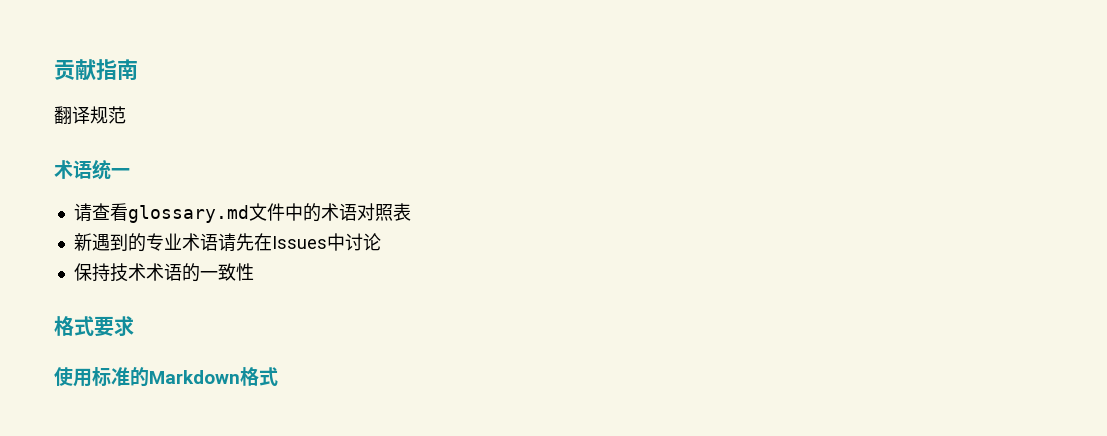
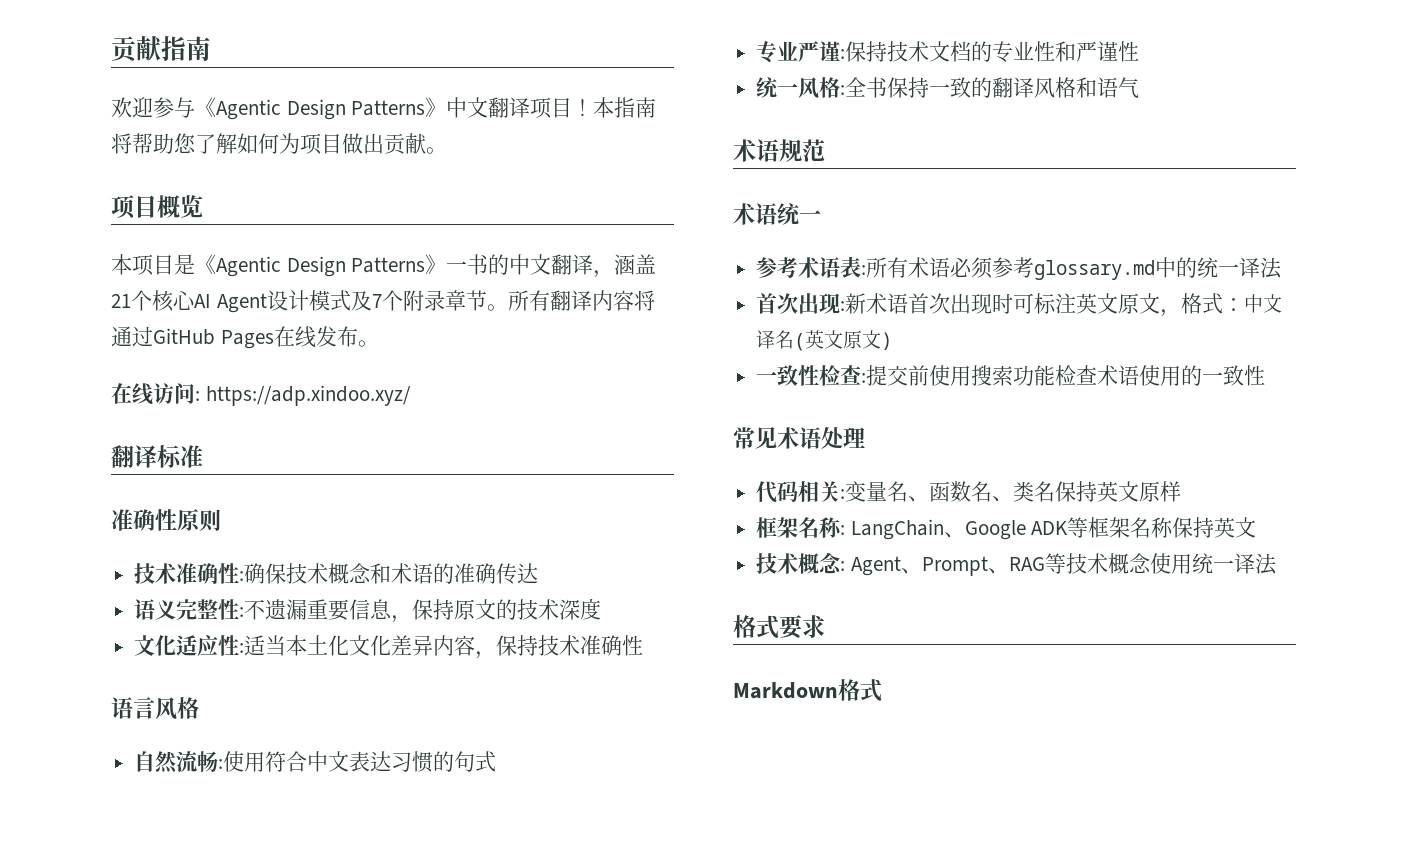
- 翻译规范
+ 欢迎参与《Agentic Design Patterns》中文翻译项目！本指南将帮助您了解如何为项目做出贡献。
+ 项目概览
+ 本项目是《Agentic Design Patterns》一书的中文翻译，涵盖21个核心AI Agent设计模式及7个附录章节。所有翻译内容将通过GitHub Pages在线发布。
+ 在线访问: https://adp.xindoo.xyz/
+ 翻译标准
+ 准确性原则
+ 技术准确性:确保技术概念和术语的准确传达
+ 语义完整性:不遗漏重要信息，保持原文的技术深度
+ 文化适应性:适当本土化文化差异内容，保持技术准确性
+ 语言风格
+ 自然流畅:使用符合中文表达习惯的句式
+ 专业严谨:保持技术文档的专业性和严谨性
+ 统一风格:全书保持一致的翻译风格和语气
+ 术语规范
  术语统一
- 请查看glossary.md文件中的术语对照表
- 新遇到的专业术语请先在Issues中讨论
- 保持技术术语的一致性
+ 参考术语表:所有术语必须参考glossary.md中的统一译法
+ 首次出现:新术语首次出现时可标注英文原文，格式：中文译名(英文原文)
+ 一致性检查:提交前使用搜索功能检查术语使用的一致性
+ 常见术语处理
+ 代码相关:变量名、函数名、类名保持英文原样
+ 框架名称: LangChain、Google ADK等框架名称保持英文
+ 技术概念: Agent、Prompt、RAG等技术概念使用统一译法
- 使用标准的Markdown格式
+ Markdown格式

